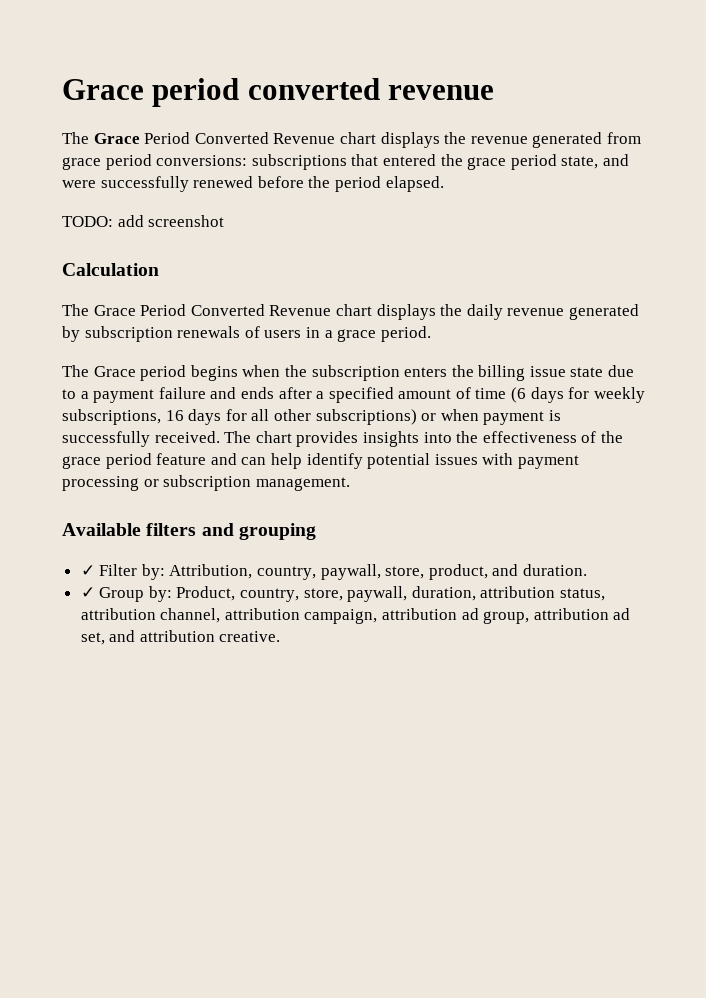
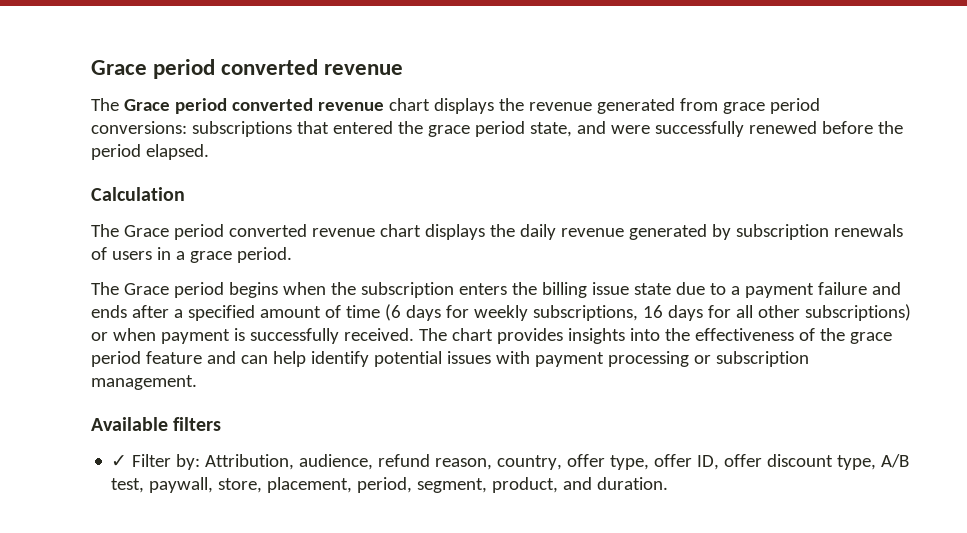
- The Grace Period Converted Revenue chart displays the revenue generated from grace period conversions: subscriptions that entered the grace period state, and were successfully renewed before the period elapsed.
+ The Grace period converted revenue chart displays the revenue generated from grace period conversions: subscriptions that entered the grace period state, and were successfully renewed before the period elapsed.
- TODO: add screenshot
- The Grace Period Converted Revenue chart displays the daily revenue generated by subscription renewals of users in a grace period.
+ The Grace period converted revenue chart displays the daily revenue generated by subscription renewals of users in a grace period.
- Available filters and grouping
+ Available filters
- ✓ Filter by: Attribution, country, paywall, store, product, and duration.
- ✓ Group by: Product, country, store, paywall, duration, attribution status, attribution channel, attribution campaign, attribution ad group, attribution ad set, and attribution creative.
+ ✓ Filter by: Attribution, audience, refund reason, country, offer type, offer ID, offer discount type, A/B test, paywall, store, placement, period, segment, product, and duration.

